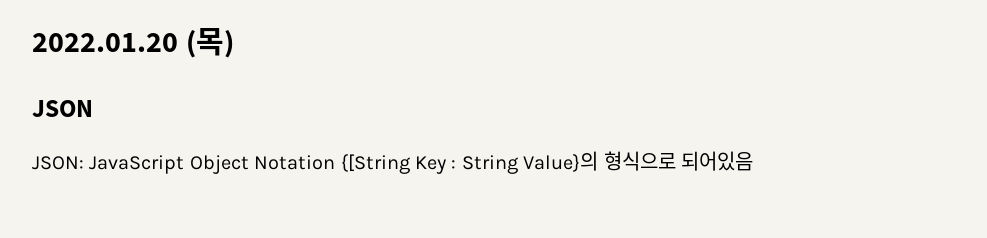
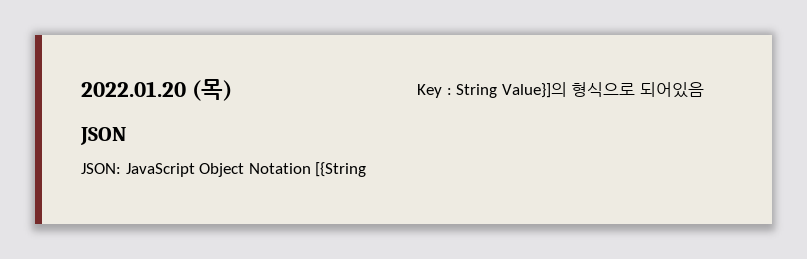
- JSON: JavaScript Object Notation {[String Key : String Value}의 형식으로 되어있음
+ JSON: JavaScript Object Notation [{String Key : String Value}]의 형식으로 되어있음

